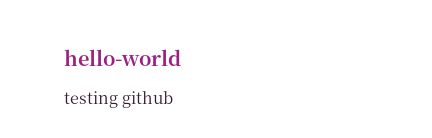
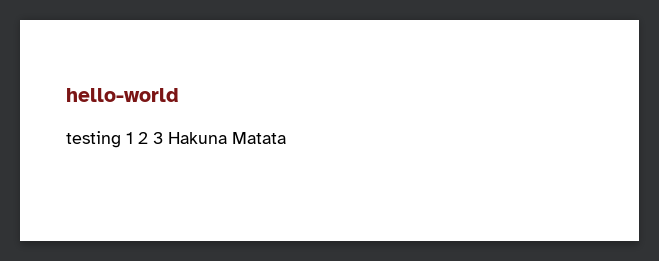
- testing github
+ testing 1 2 3 Hakuna Matata

